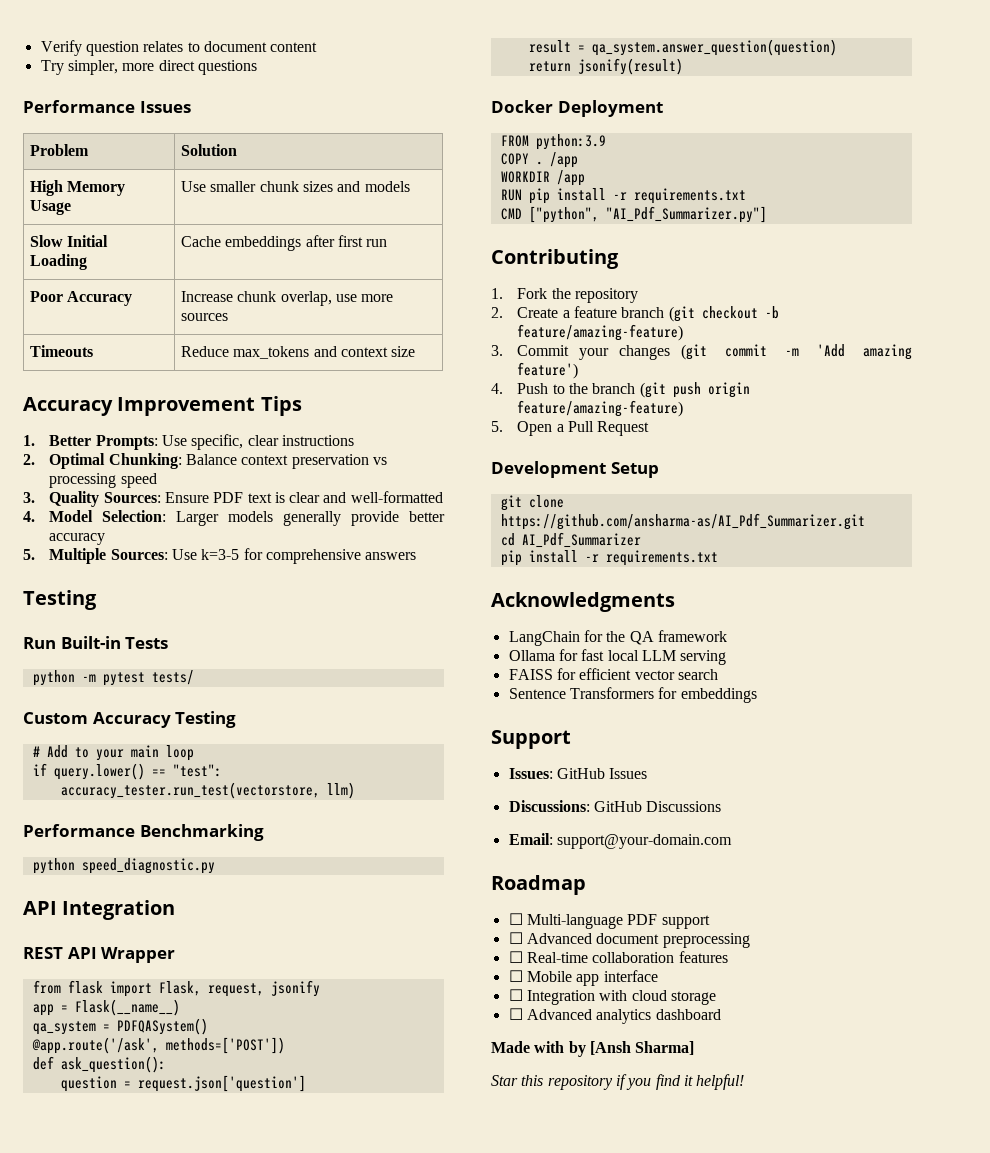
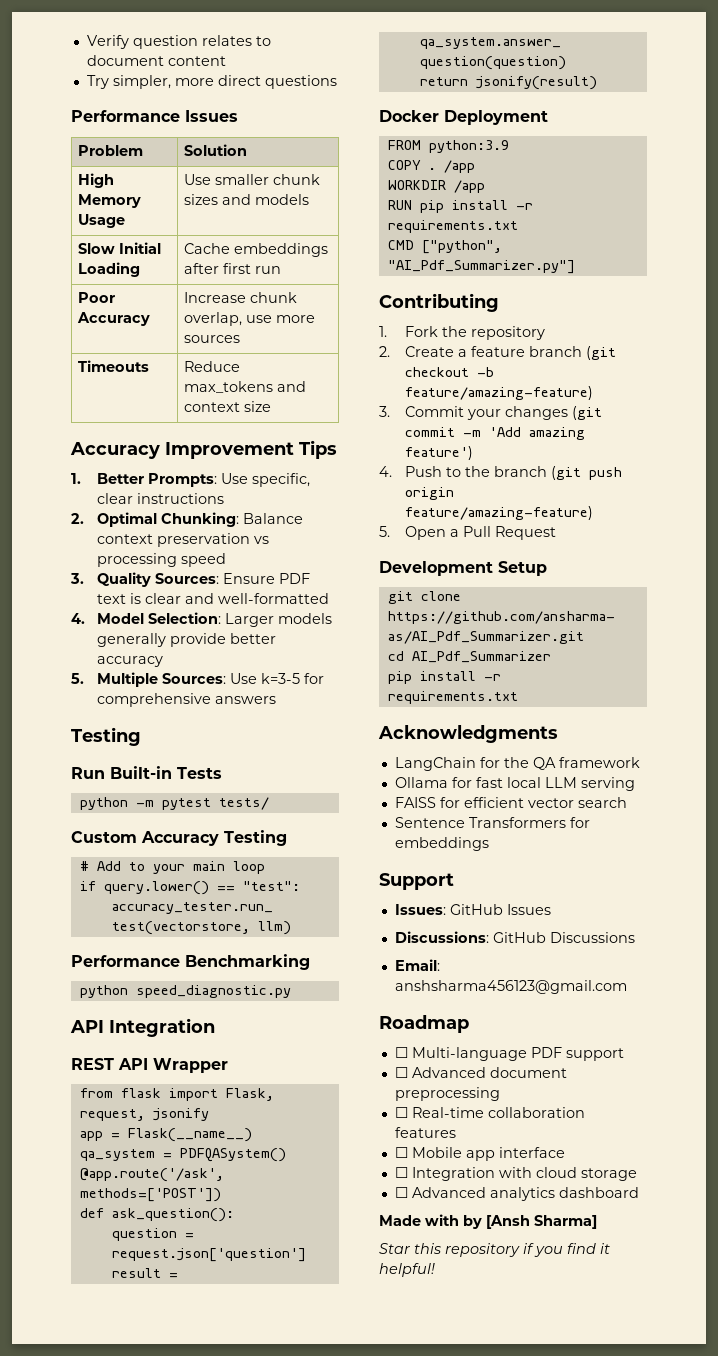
- Email: support@your-domain.com
+ Email: anshsharma456123@gmail.com

